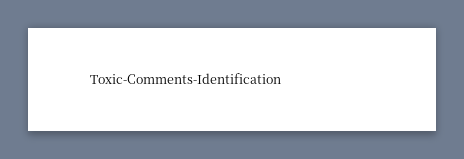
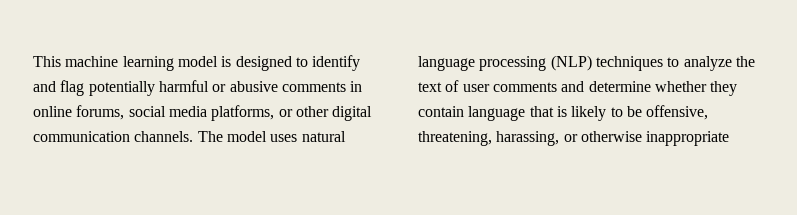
- Toxic-Comments-Identification
+ This machine learning model is designed to identify and flag potentially harmful or abusive comments in online forums, social media platforms, or other digital communication channels. The model uses natural language processing (NLP) techniques to analyze the text of user comments and determine whether they contain language that is likely to be offensive, threatening, harassing, or otherwise inappropriate

